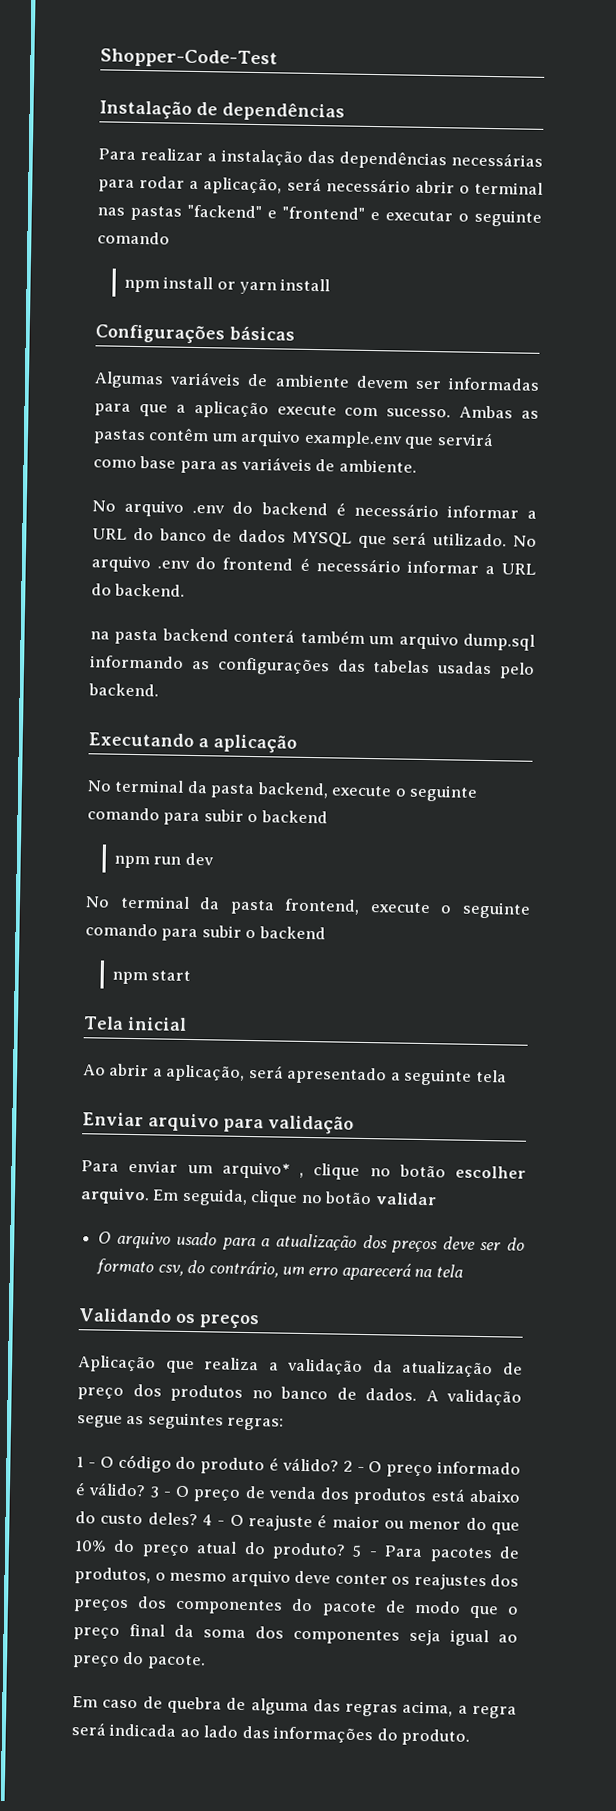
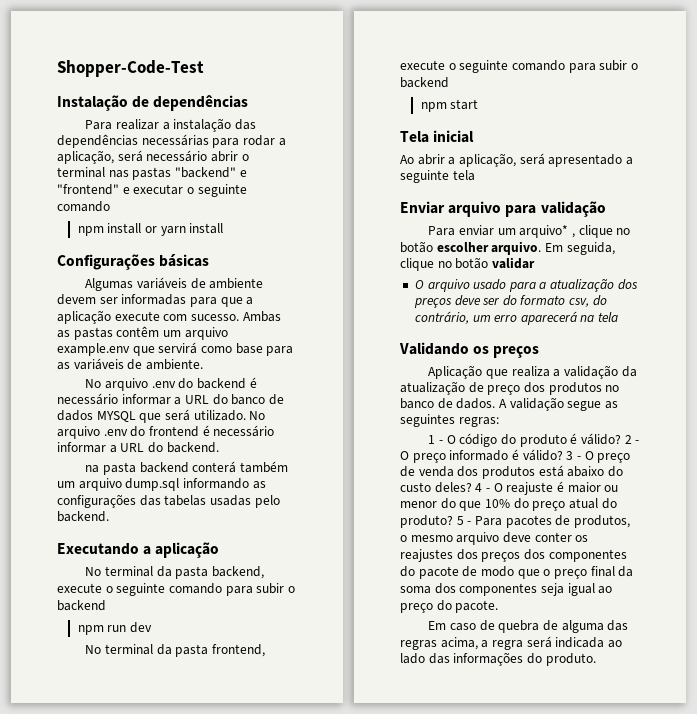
- Para realizar a instalação das dependências necessárias para rodar a aplicação, será necessário abrir o terminal nas pastas "fackend" e "frontend" e executar o seguinte comando
+ Para realizar a instalação das dependências necessárias para rodar a aplicação, será necessário abrir o terminal nas pastas "backend" e "frontend" e executar o seguinte comando

